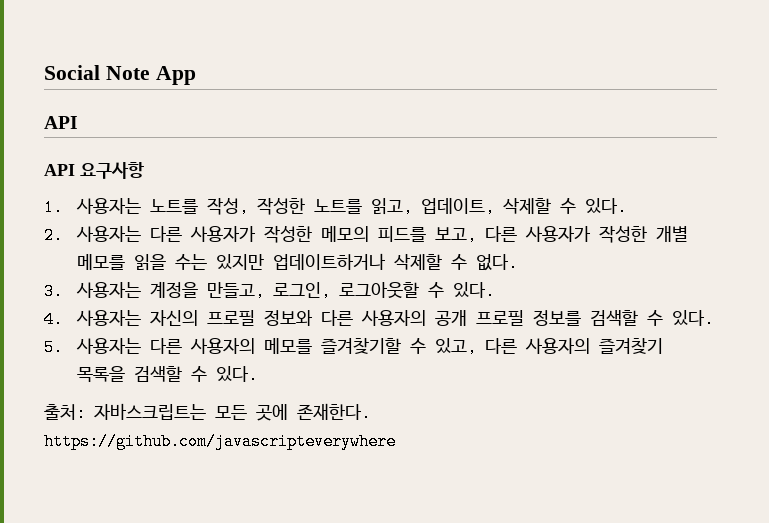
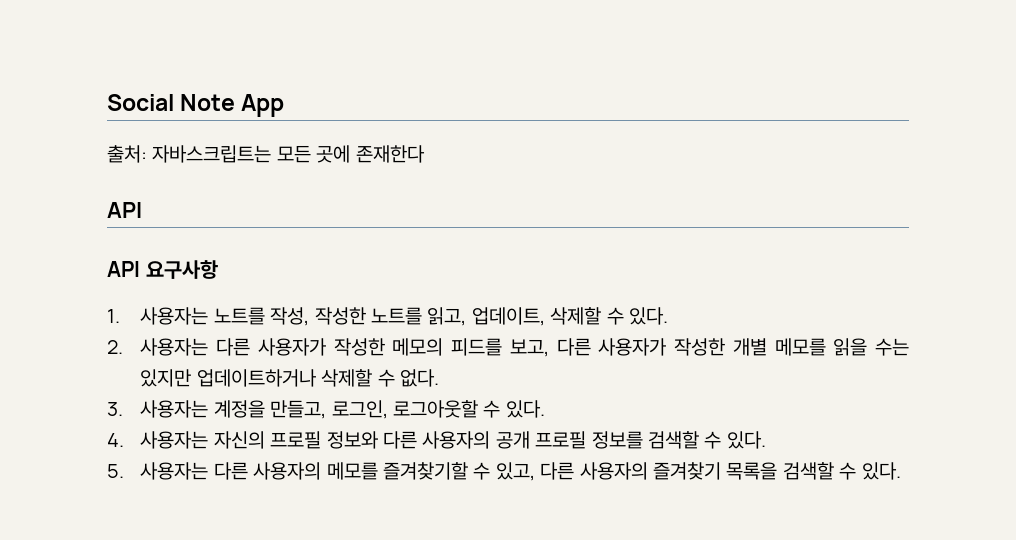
+ 출처: 자바스크립트는 모든 곳에 존재한다
- 출처: 자바스크립트는 모든 곳에 존재한다. https://github.com/javascripteverywhere

